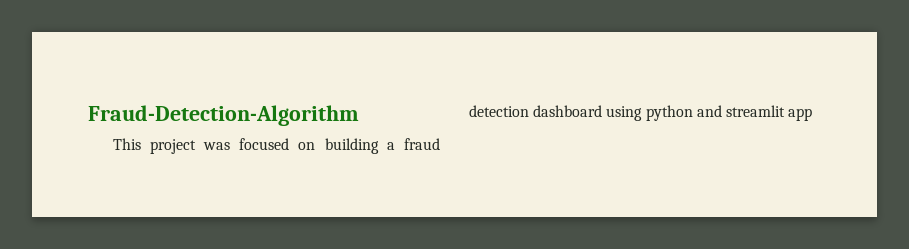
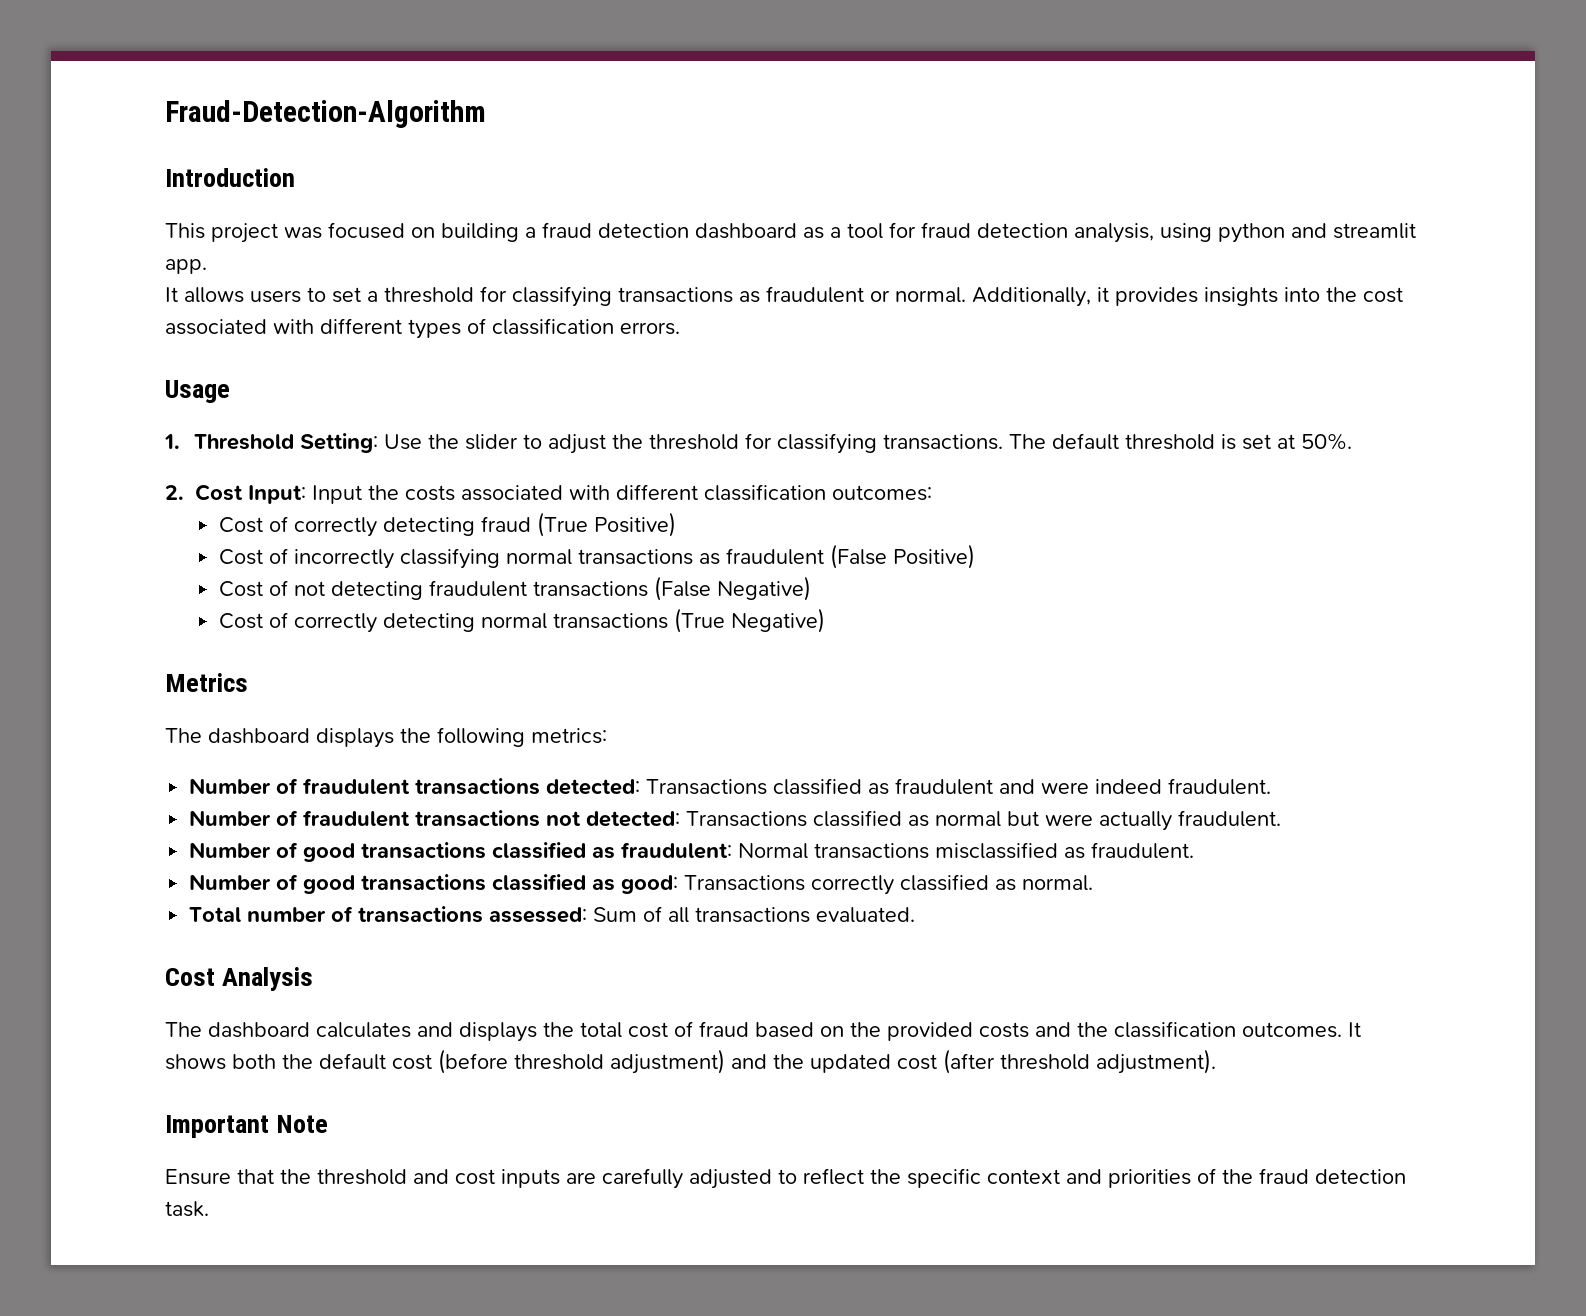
+ Introduction
- This project was focused on building a fraud detection dashboard using python and streamlit app
+ This project was focused on building a fraud detection dashboard as a tool for fraud detection analysis, using python and streamlit app.
+ It allows users to set a threshold for classifying transactions as fraudulent or normal. Additionally, it provides insights into the cost associated with different types of classification errors.
+ Usage
+ 1. Threshold Setting: Use the slider to adjust the threshold for classifying transactions. The default threshold is set at 50%.
+ 2. Cost Input: Input the costs associated with different classification outcomes:
+ Cost of correctly detecting fraud (True Positive)
+ Cost of incorrectly classifying normal transactions as fraudulent (False Positive)
+ Cost of not detecting fraudulent transactions (False Negative)
+ Cost of correctly detecting normal transactions (True Negative)
+ Metrics
+ The dashboard displays the following metrics:
+ Number of fraudulent transactions detected: Transactions classified as fraudulent and were indeed fraudulent.
+ Number of fraudulent transactions not detected: Transactions classified as normal but were actually fraudulent.
+ Number of good transactions classified as fraudulent: Normal transactions misclassified as fraudulent.
+ Number of good transactions classified as good: Transactions correctly classified as normal.
+ Total number of transactions assessed: Sum of all transactions evaluated.
+ Cost Analysis
+ The dashboard calculates and displays the total cost of fraud based on the provided costs and the classification outcomes. It shows both the default cost (before threshold adjustment) and the updated cost (after threshold adjustment).
+ Important Note
+ Ensure that the threshold and cost inputs are carefully adjusted to reflect the specific context and priorities of the fraud detection task.

